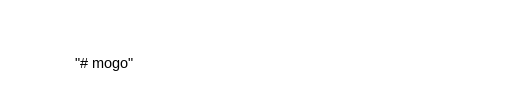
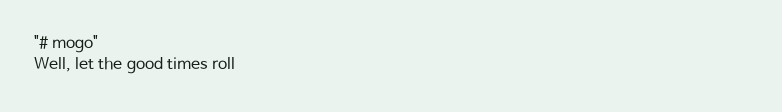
+ Well, let the good times roll

